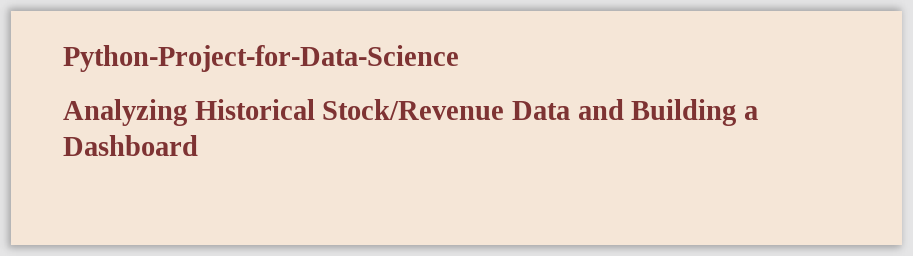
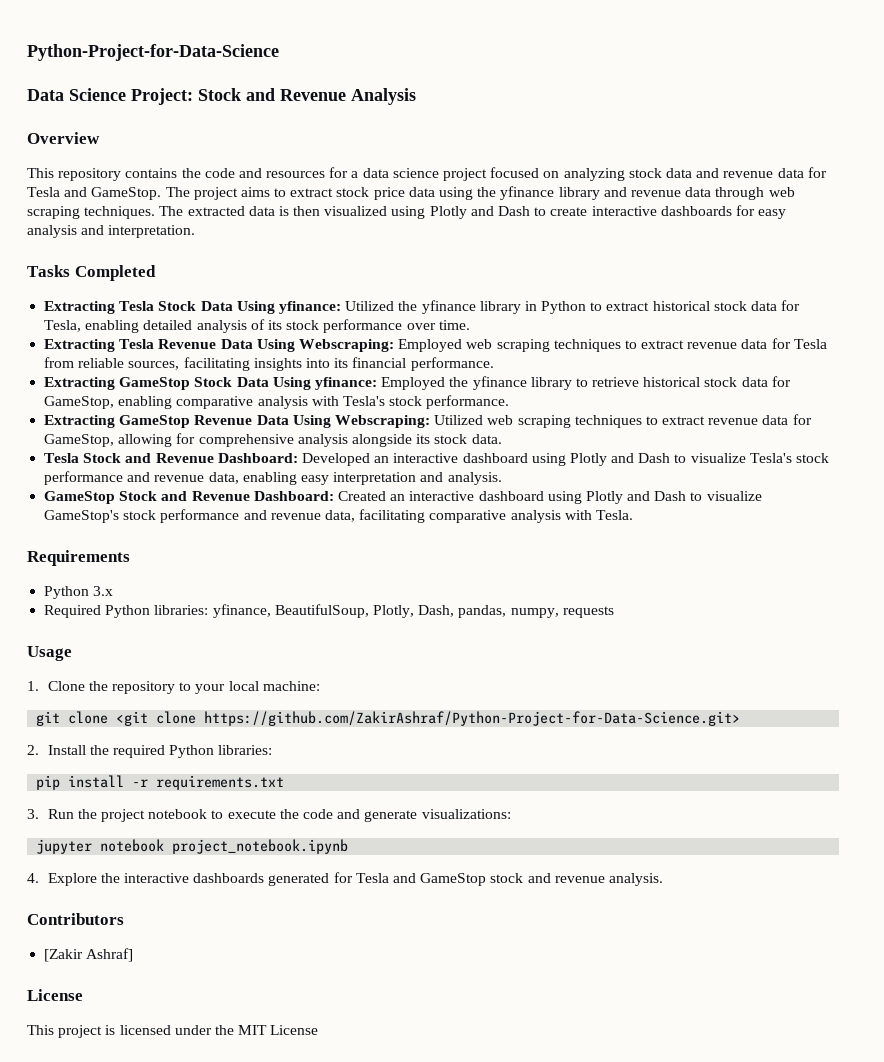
- Analyzing Historical Stock/Revenue Data and Building a Dashboard
+ Data Science Project: Stock and Revenue Analysis
+ Overview
+ This repository contains the code and resources for a data science project focused on analyzing stock data and revenue data for Tesla and GameStop. The project aims to extract stock price data using the yfinance library and revenue data through web scraping techniques. The extracted data is then visualized using Plotly and Dash to create interactive dashboards for easy analysis and interpretation.
+ Tasks Completed
+ Extracting Tesla Stock Data Using yfinance: Utilized the yfinance library in Python to extract historical stock data for Tesla, enabling detailed analysis of its stock performance over time.
+ Extracting Tesla Revenue Data Using Webscraping: Employed web scraping techniques to extract revenue data for Tesla from reliable sources, facilitating insights into its financial performance.
+ Extracting GameStop Stock Data Using yfinance: Employed the yfinance library to retrieve historical stock data for GameStop, enabling comparative analysis with Tesla's stock performance.
+ Extracting GameStop Revenue Data Using Webscraping: Utilized web scraping techniques to extract revenue data for GameStop, allowing for comprehensive analysis alongside its stock data.
+ Tesla Stock and Revenue Dashboard: Developed an interactive dashboard using Plotly and Dash to visualize Tesla's stock performance and revenue data, enabling easy interpretation and analysis.
+ GameStop Stock and Revenue Dashboard: Created an interactive dashboard using Plotly and Dash to visualize GameStop's stock performance and revenue data, facilitating comparative analysis with Tesla.
+ Requirements
+ Python 3.x
+ Required Python libraries: yfinance, BeautifulSoup, Plotly, Dash, pandas, numpy, requests
+ Usage
+ 1. Clone the repository to your local machine:
+ git clone <git clone https://github.com/ZakirAshraf/Python-Project-for-Data-Science.git>
+ 2. Install the required Python libraries:
+ pip install -r requirements.txt
+ 3. Run the project notebook to execute the code and generate visualizations:
+ jupyter notebook project_notebook.ipynb
+ 4. Explore the interactive dashboards generated for Tesla and GameStop stock and revenue analysis.
+ Contributors
+ [Zakir Ashraf]
+ License
+ This project is licensed under the MIT License

